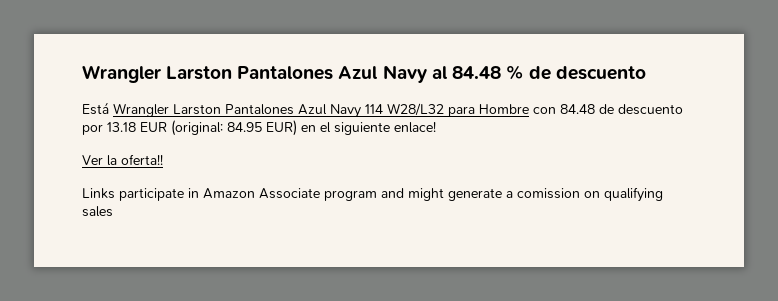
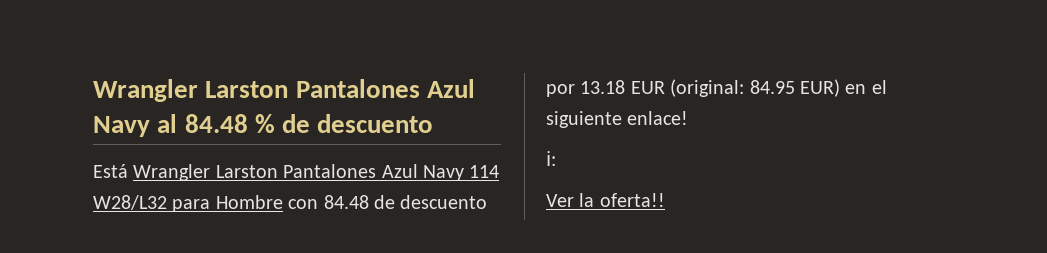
+ ℹ:
- Links participate in Amazon Associate program and might generate a comission on qualifying sales

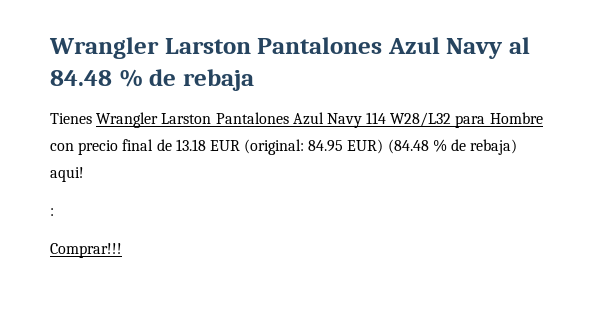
- Wrangler Larston Pantalones Azul Navy al 84.48 % de descuento
- Está Wrangler Larston Pantalones Azul Navy 114 W28/L32 para Hombre con 84.48 de descuento por 13.18 EUR (original: 84.95 EUR) en el siguiente enlace!
- ℹ:
- Ver la oferta!!
+ Wrangler Larston Pantalones Azul Navy al 84.48 % de rebaja
+ Tienes Wrangler Larston Pantalones Azul Navy 114 W28/L32 para Hombre con precio final de 13.18 EUR (original: 84.95 EUR) (84.48 % de rebaja) aqui!
+ :
+ Comprar!!!

